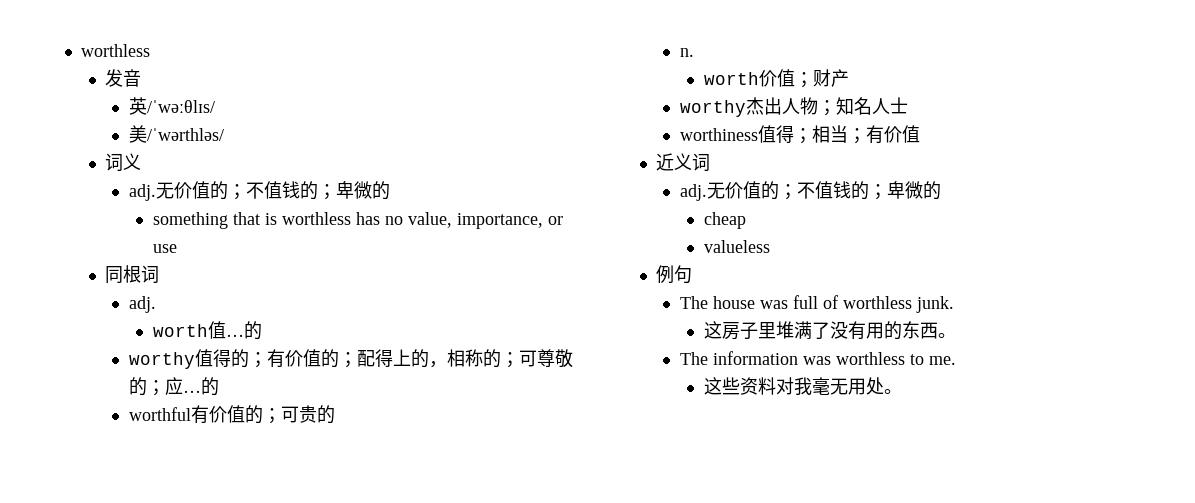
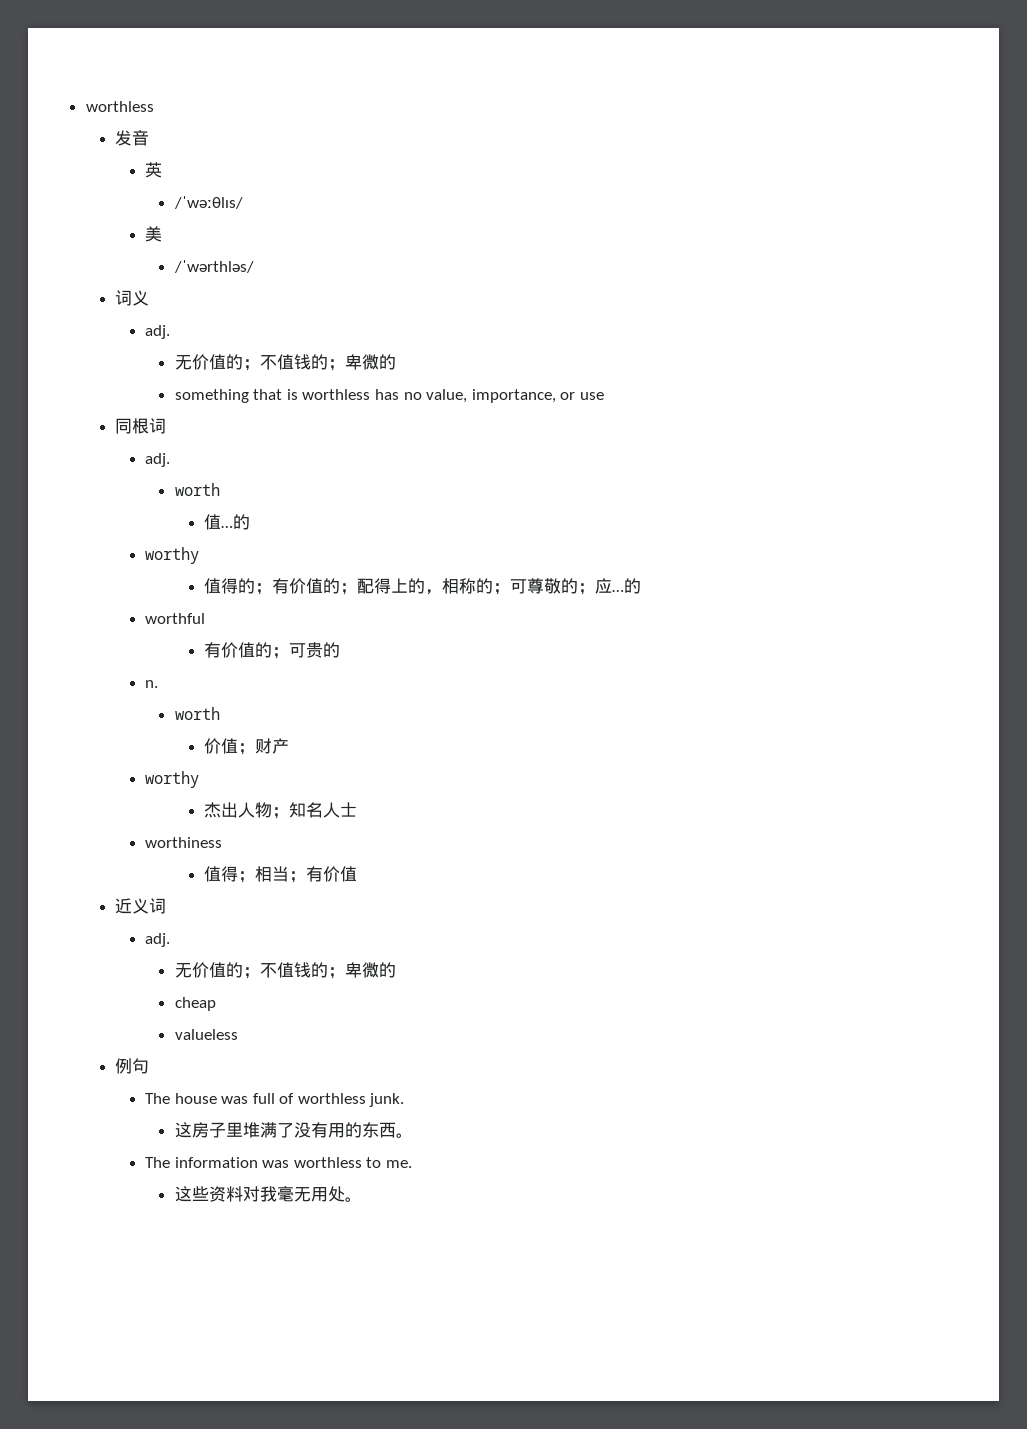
- 英/ˈwəːθlɪs/
+ 英
+ /ˈwəːθlɪs/
- 美/ˈwərthləs/
+ 美
+ /ˈwərthləs/
  词义
- adj.无价值的；不值钱的；卑微的
+ adj.
+ 无价值的；不值钱的；卑微的
  同根词
  adj.
- worth值…的
- worthy值得的；有价值的；配得上的，相称的；可尊敬的；应…
+ worth
+ 值…的
+ worthy
+ 值得的；有价值的；配得上的，相称的；可尊敬的；应…
- worthful有价值的；可贵的
+ worthful
+ 有价值的；可贵的
  n.
- worth价值；财产
- worthy杰出人物；知名人士
+ worth
+ 价值；财产
+ worthy
+ 杰出人物；知名人士
- worthiness值得；相当；有价值
+ worthiness
+ 值得；相当；有价值
  近义词
- adj.无价值的；不值钱的；卑微的
+ adj.
+ 无价值的；不值钱的；卑微的

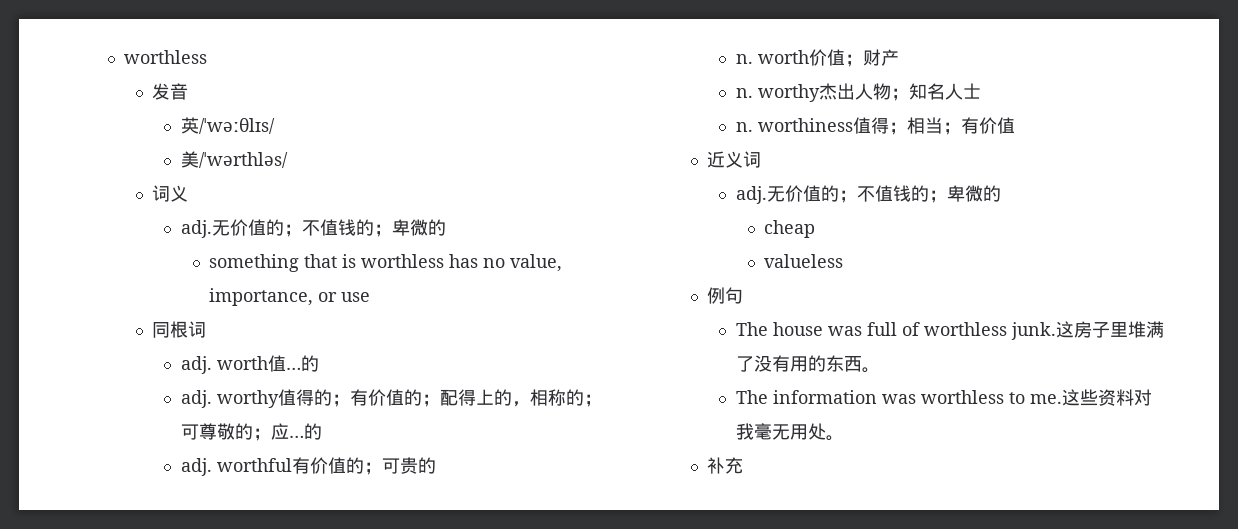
- 英
- /ˈwəːθlɪs/
+ 英/ˈwəːθlɪs/
- 美
- /ˈwərthləs/
+ 美/ˈwərthləs/
  词义
- adj.
- 无价值的；不值钱的；卑微的
+ adj.无价值的；不值钱的；卑微的
  同根词
- adj.
- worth
- 值…的
- worthy
- 值得的；有价值的；配得上的，相称的；可尊敬的；应…
+ adj. worth值…的
+ adj. worthy值得的；有价值的；配得上的，相称的；可尊敬的；应…
- worthful
- 有价值的；可贵的
+ adj. worthful有价值的；可贵的
- n.
- worth
- 价值；财产
- worthy
- 杰出人物；知名人士
+ n. worth价值；财产
+ n. worthy杰出人物；知名人士
- worthiness
- 值得；相当；有价值
+ n. worthiness值得；相当；有价值
  近义词
- adj.
- 无价值的；不值钱的；卑微的
+ adj.无价值的；不值钱的；卑微的
- The house was full of worthless junk.
- 这房子里堆满了没有用的东西。
+ The house was full of worthless junk.这房子里堆满了没有用的东西。
- The information was worthless to me.
- 这些资料对我毫无用处。
+ The information was worthless to me.这些资料对我毫无用处。
+ 补充

